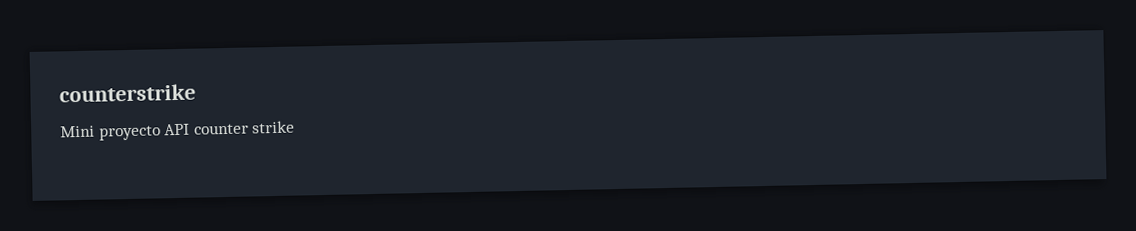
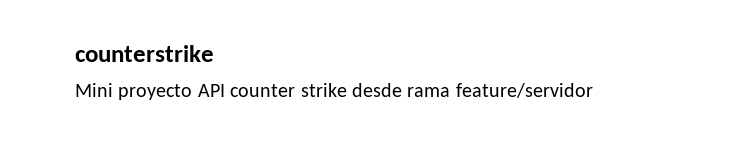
- Mini proyecto API counter strike
+ Mini proyecto API counter strike desde rama feature/servidor

